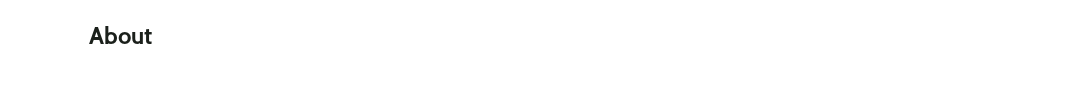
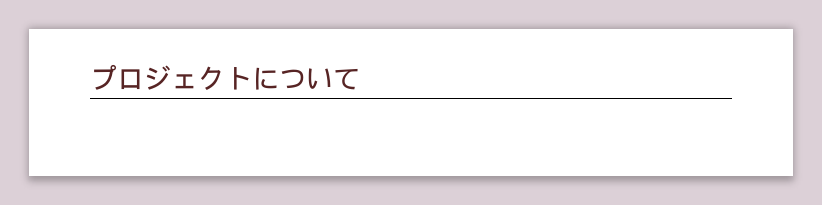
- About
+ プロジェクトについて

